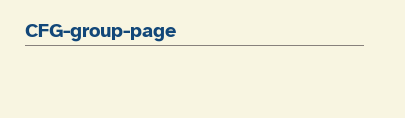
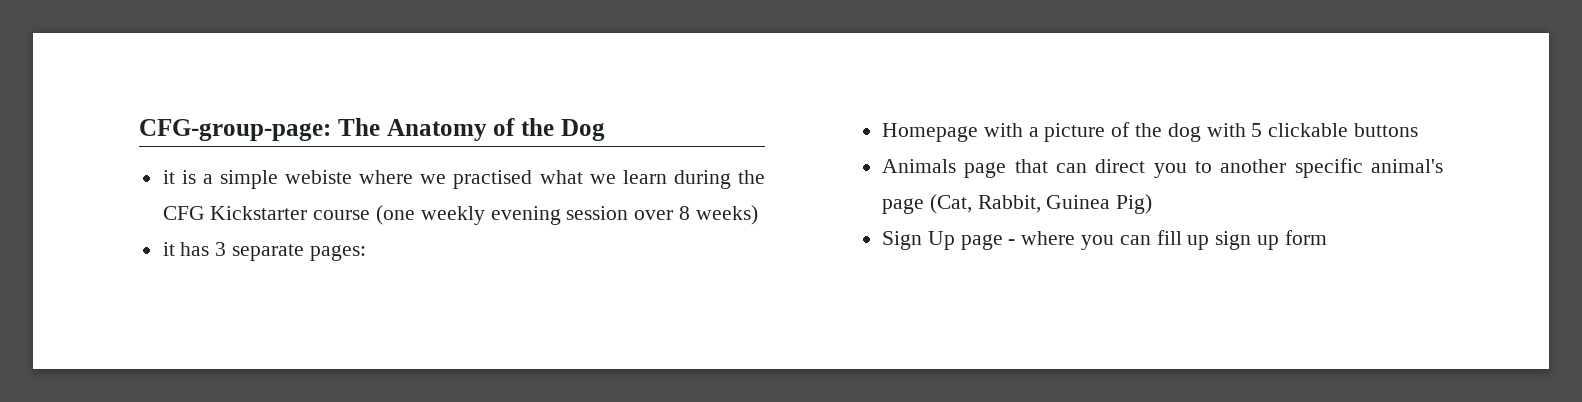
- CFG-group-page
+ CFG-group-page: The Anatomy of the Dog
+ it is a simple webiste where we practised what we learn during the CFG Kickstarter course (one weekly evening session over 8 weeks)
+ it has 3 separate pages:
+ Homepage with a picture of the dog with 5 clickable buttons
+ Animals page that can direct you to another specific animal's page (Cat, Rabbit, Guinea Pig)
+ Sign Up page - where you can fill up sign up form

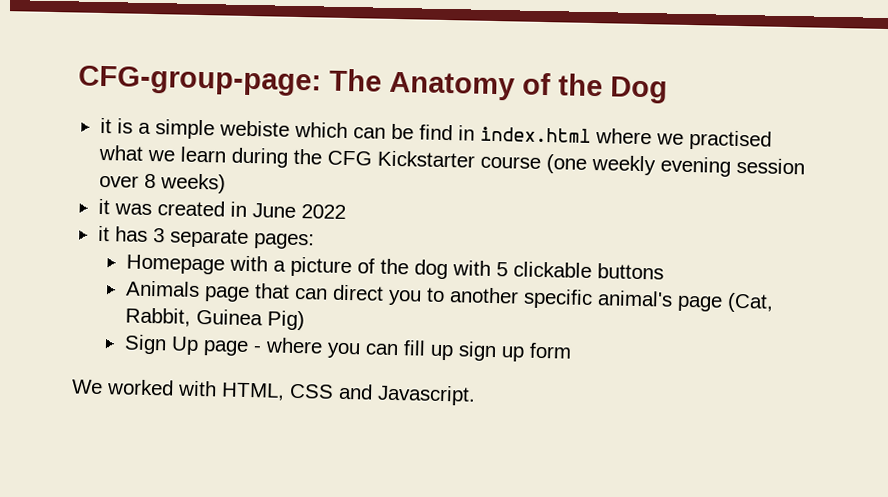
- it is a simple webiste where we practised what we learn during the CFG Kickstarter course (one weekly evening session over 8 weeks)
+ it is a simple webiste which can be find in index.html where we practised what we learn during the CFG Kickstarter course (one weekly evening session over 8 weeks)
+ it was created in June 2022
+ We worked with HTML, CSS and Javascript.

